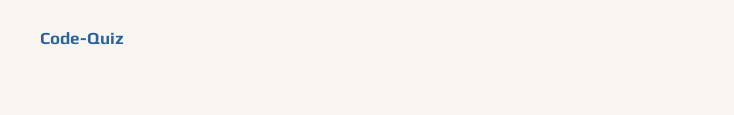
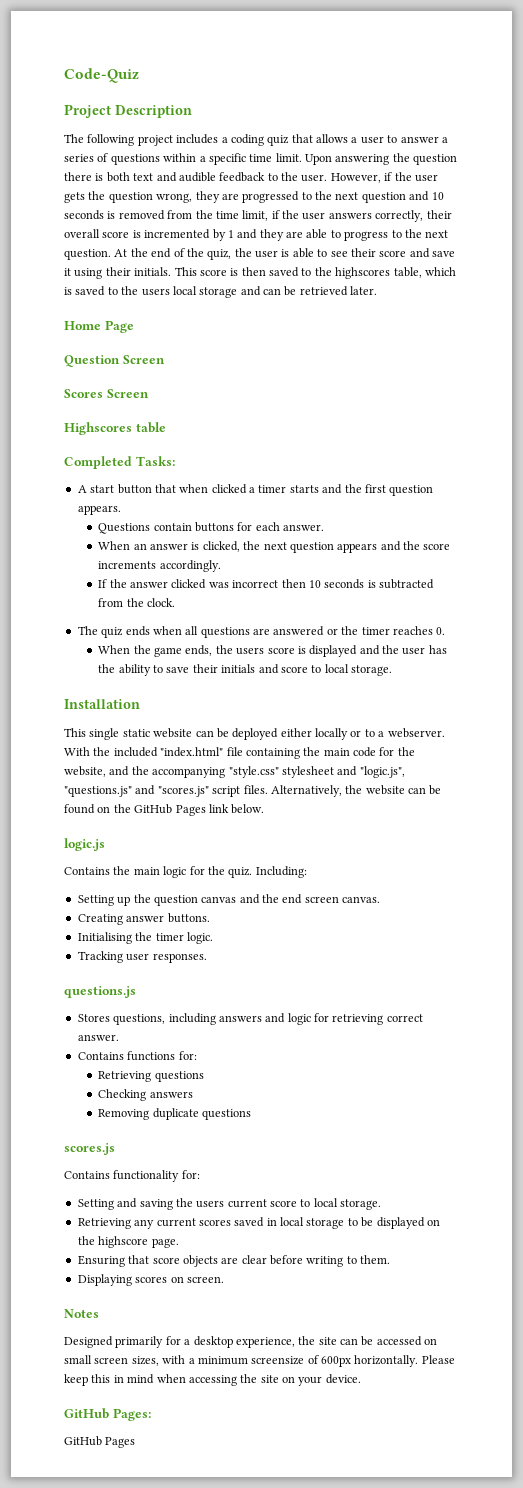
+ Project Description
+ The following project includes a coding quiz that allows a user to answer a series of questions within a specific time limit. Upon answering the question there is both text and audible feedback to the user. However, if the user gets the question wrong, they are progressed to the next question and 10 seconds is removed from the time limit, if the user answers correctly, their overall score is incremented by 1 and they are able to progress to the next question. At the end of the quiz, the user is able to see their score and save it using their initials. This score is then saved to the highscores table, which is saved to the users local storage and can be retrieved later.
+ Home Page
+ Question Screen
+ Scores Screen
+ Highscores table
+ Completed Tasks:
+ A start button that when clicked a timer starts and the first question appears.
+ Questions contain buttons for each answer.
+ When an answer is clicked, the next question appears and the score increments accordingly.
+ If the answer clicked was incorrect then 10 seconds is subtracted from the clock.
+ The quiz ends when all questions are answered or the timer reaches 0.
+ When the game ends, the users score is displayed and the user has the ability to save their initials and score to local storage.
+ Installation
+ This single static website can be deployed either locally or to a webserver. With the included "index.html" file containing the main code for the website, and the accompanying "style.css" stylesheet and "logic.js", "questions.js" and "scores.js" script files. Alternatively, the website can be found on the GitHub Pages link below.
+ logic.js
+ Contains the main logic for the quiz. Including:
+ Setting up the question canvas and the end screen canvas.
+ Creating answer buttons.
+ Initialising the timer logic.
+ Tracking user responses.
+ questions.js
+ Stores questions, including answers and logic for retrieving correct answer.
+ Contains functions for:
+ Retrieving questions
+ Checking answers
+ Removing duplicate questions
+ scores.js
+ Contains functionality for:
+ Setting and saving the users current score to local storage.
+ Retrieving any current scores saved in local storage to be displayed on the highscore page.
+ Ensuring that score objects are clear before writing to them.
+ Displaying scores on screen.
+ Notes
+ Designed primarily for a desktop experience, the site can be accessed on small screen sizes, with a minimum screensize of 600px horizontally. Please keep this in mind when accessing the site on your device.
+ GitHub Pages:
+ GitHub Pages

